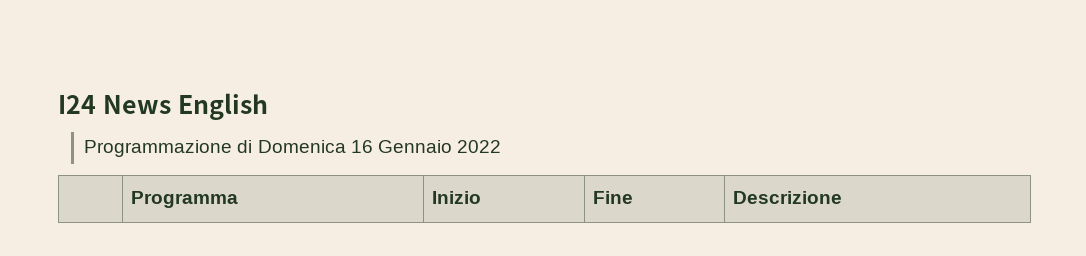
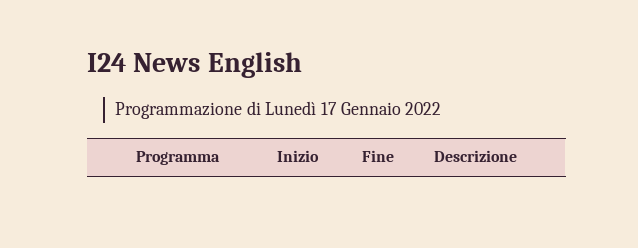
- Programmazione di Domenica 16 Gennaio 2022
+ Programmazione di Lunedì 17 Gennaio 2022

